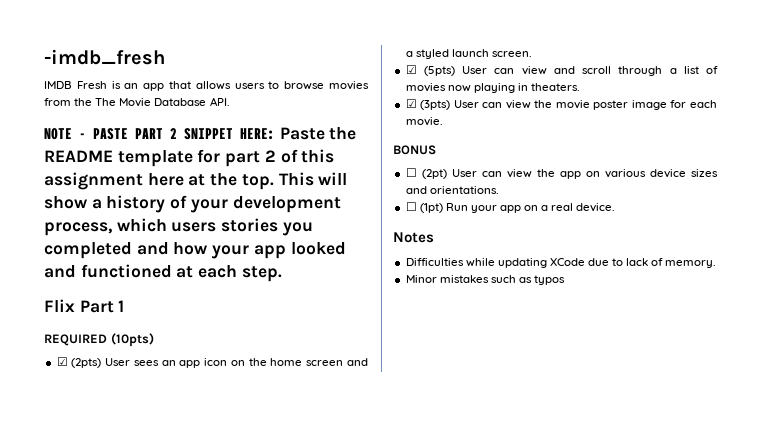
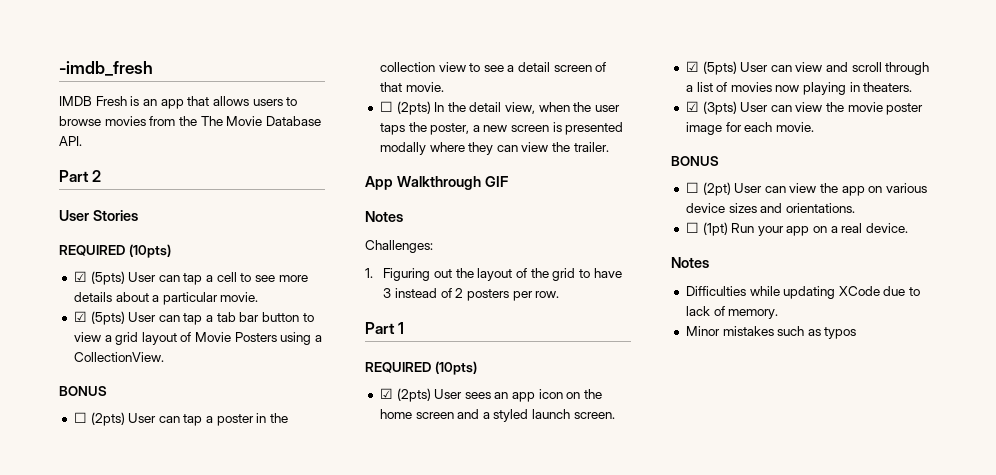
- NOTE - PASTE PART 2 SNIPPET HERE: Paste the README template for part 2 of this assignment here at the top. This will show a history of your development process, which users stories you completed and how your app looked and functioned at each step.
- Flix Part 1
+ Part 2
+ User Stories
+ REQUIRED (10pts)
+ ☑ (5pts) User can tap a cell to see more details about a particular movie.
+ ☑ (5pts) User can tap a tab bar button to view a grid layout of Movie Posters using a CollectionView.
+ BONUS
+ ☐ (2pts) User can tap a poster in the collection view to see a detail screen of that movie.
+ ☐ (2pts) In the detail view, when the user taps the poster, a new screen is presented modally where they can view the trailer.
+ App Walkthrough GIF
+ Notes
+ Challenges:
+ 1. Figuring out the layout of the grid to have 3 instead of 2 posters per row.
+ Part 1

